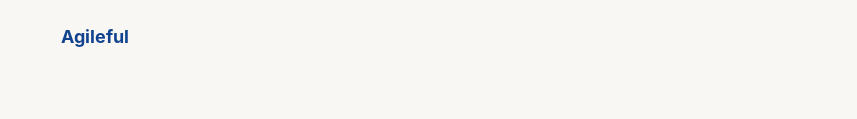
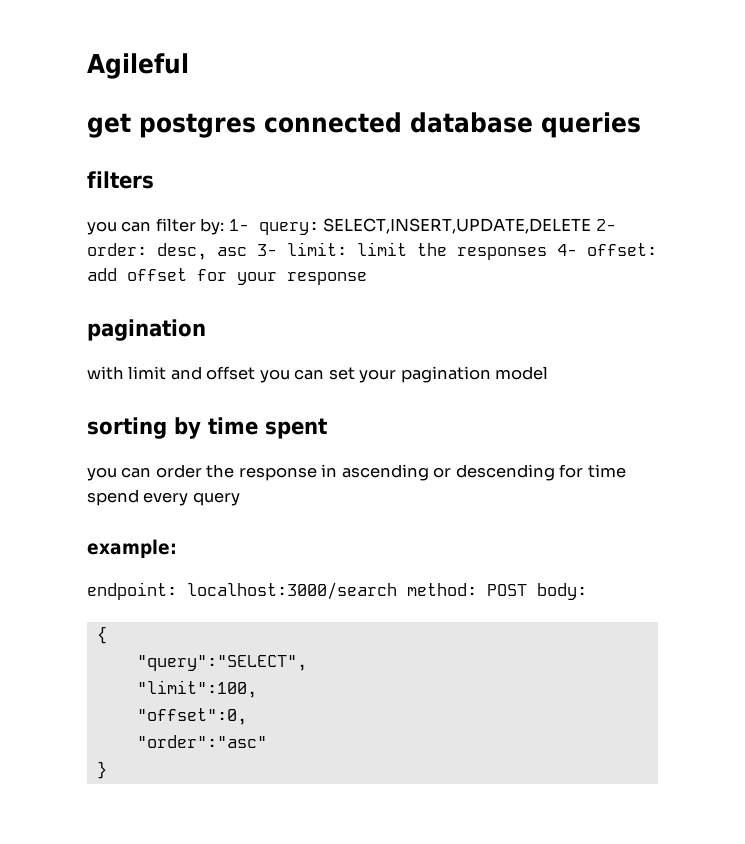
+ get postgres connected database queries
+ filters
+ you can filter by: 1- query: SELECT,INSERT,UPDATE,DELETE 2- order: desc, asc 3- limit: limit the responses 4- offset: add offset for your response
+ pagination
+ with limit and offset you can set your pagination model
+ sorting by time spent
+ you can order the response in ascending or descending for time spend every query
+ example:
+ endpoint: localhost:3000/search method: POST body:
+ {
+ "query":"SELECT",
+ "limit":100,
+ "offset":0,
+ "order":"asc"
+ }

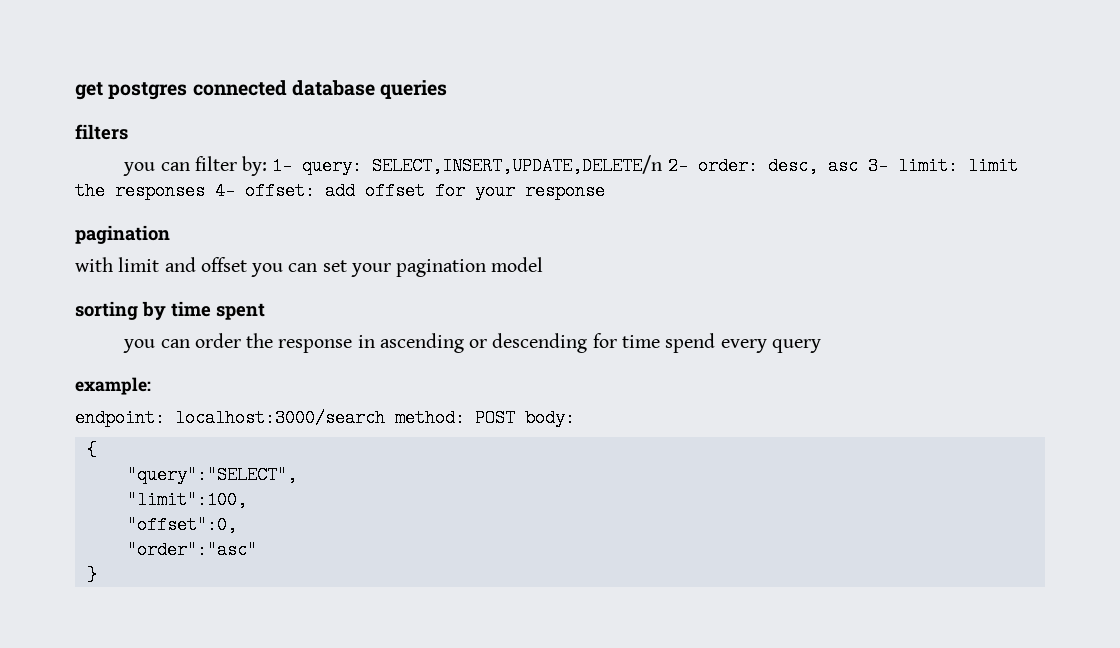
- Agileful
- you can filter by: 1- query: SELECT,INSERT,UPDATE,DELETE 2- order: desc, asc 3- limit: limit the responses 4- offset: add offset for your response
+ you can filter by: 1- query: SELECT,INSERT,UPDATE,DELETE/n 2- order: desc, asc 3- limit: limit the responses 4- offset: add offset for your response

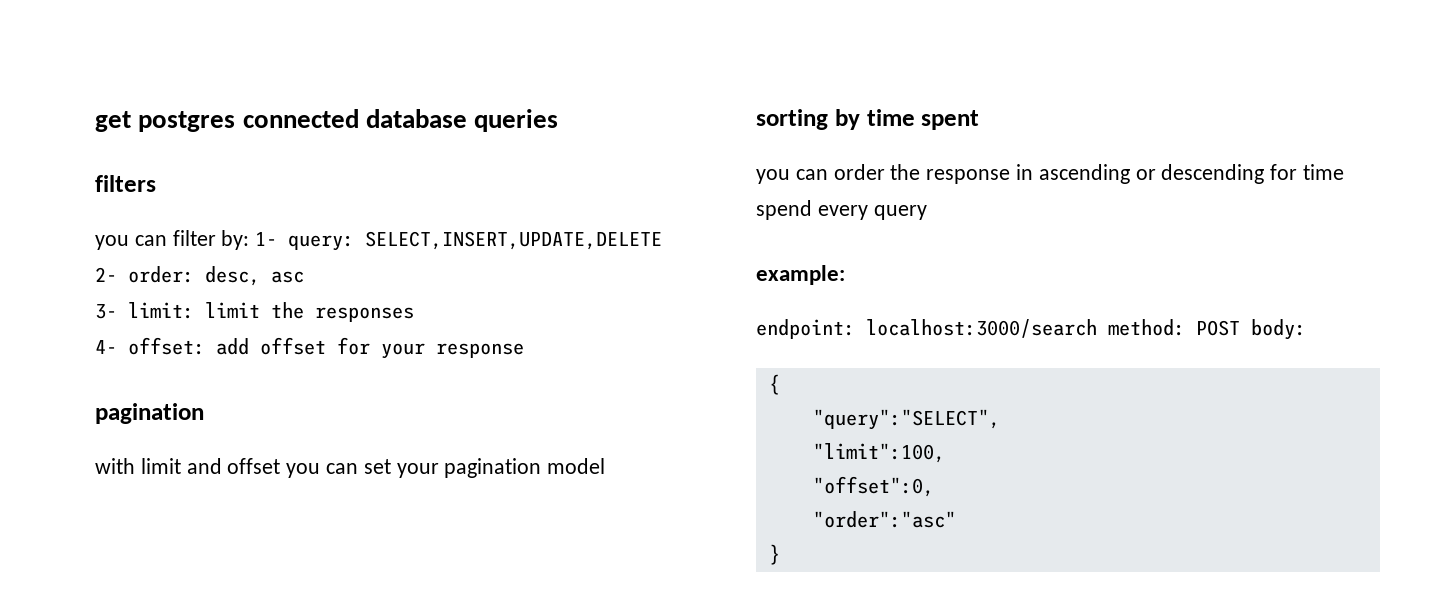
- you can filter by: 1- query: SELECT,INSERT,UPDATE,DELETE/n 2- order: desc, asc 3- limit: limit the responses 4- offset: add offset for your response
+ you can filter by: 1- query: SELECT,INSERT,UPDATE,DELETE
+ 2- order: desc, asc
+ 3- limit: limit the responses
+ 4- offset: add offset for your response

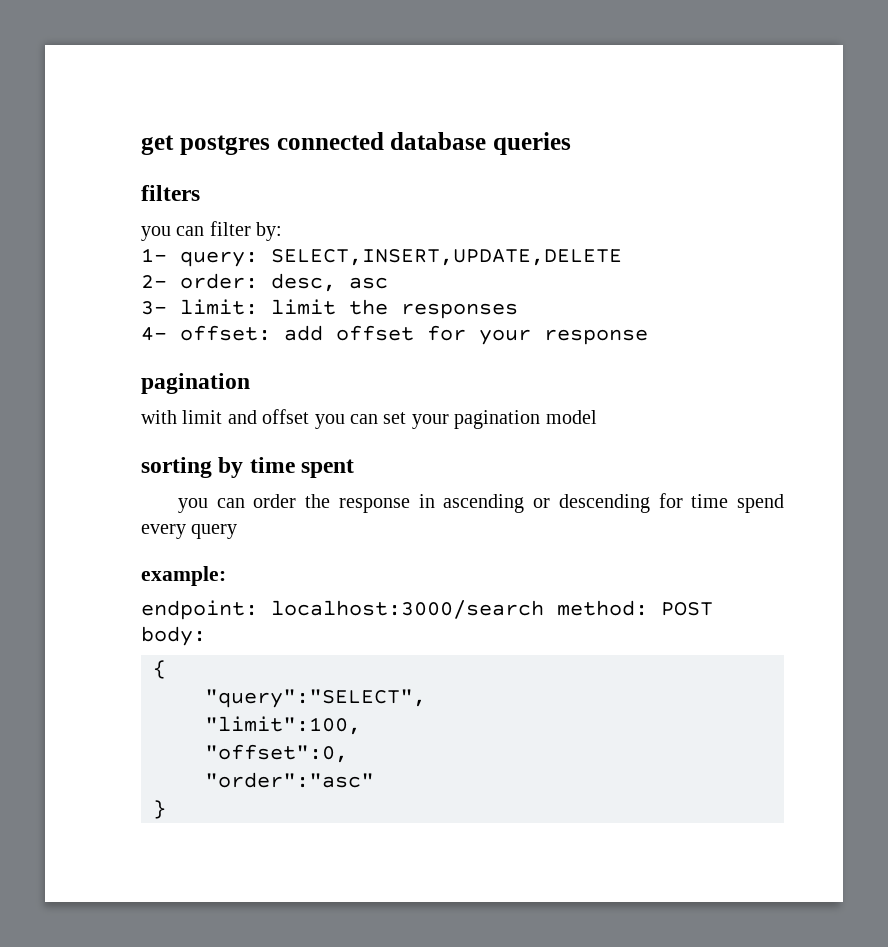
- you can filter by: 1- query: SELECT,INSERT,UPDATE,DELETE
+ you can filter by:
+ 1- query: SELECT,INSERT,UPDATE,DELETE

